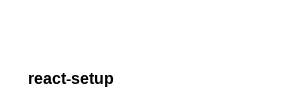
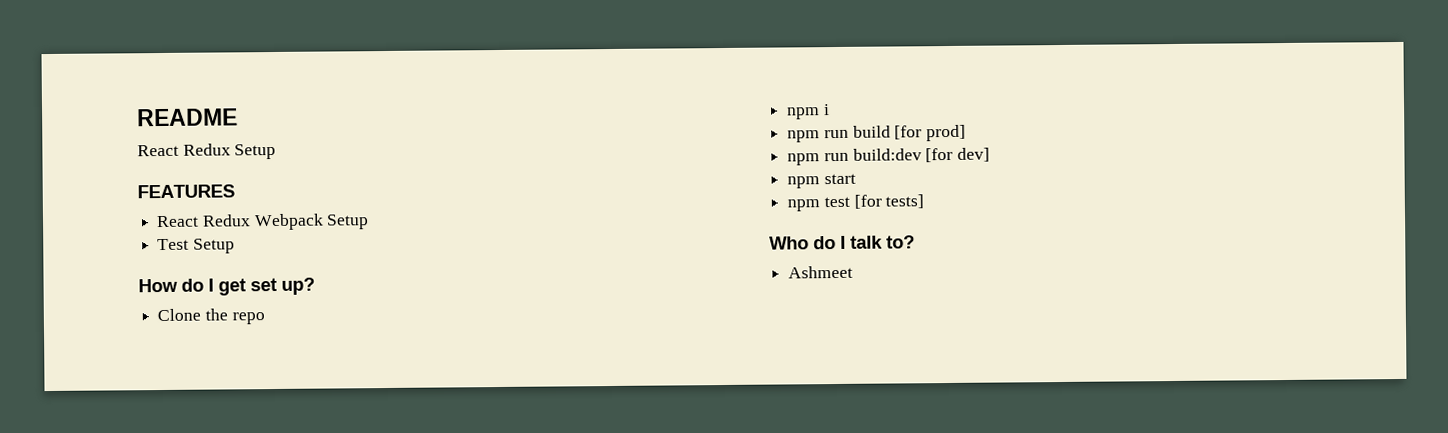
- react-setup
+ README
+ React Redux Setup
+ FEATURES
+ React Redux Webpack Setup
+ Test Setup
+ How do I get set up?
+ Clone the repo
+ npm i
+ npm run build [for prod]
+ npm run build:dev [for dev]
+ npm start
+ npm test [for tests]
+ Who do I talk to?
+ Ashmeet

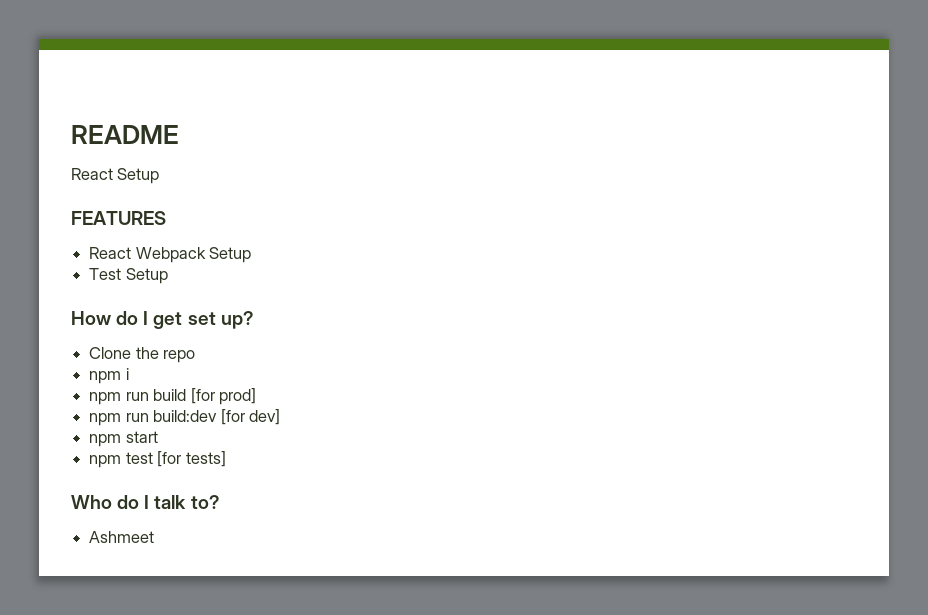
- React Redux Setup
+ React Setup
- React Redux Webpack Setup
+ React Webpack Setup

